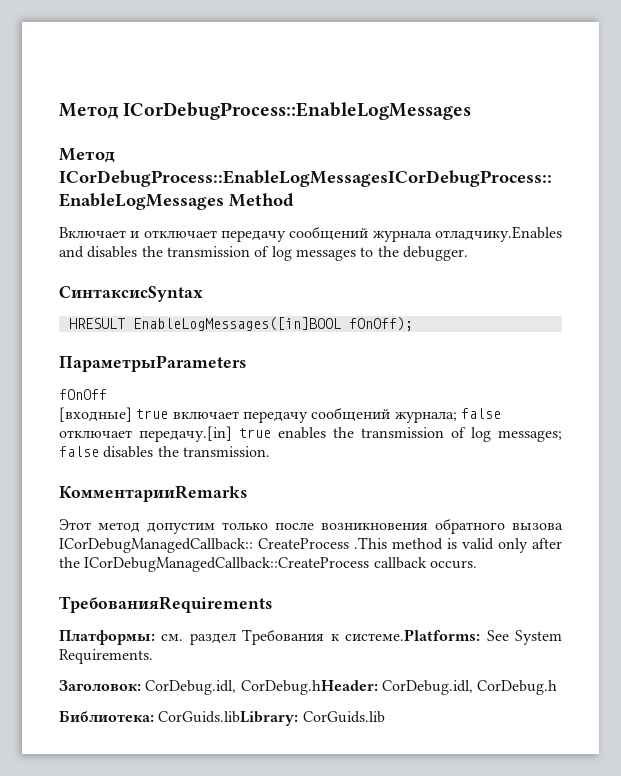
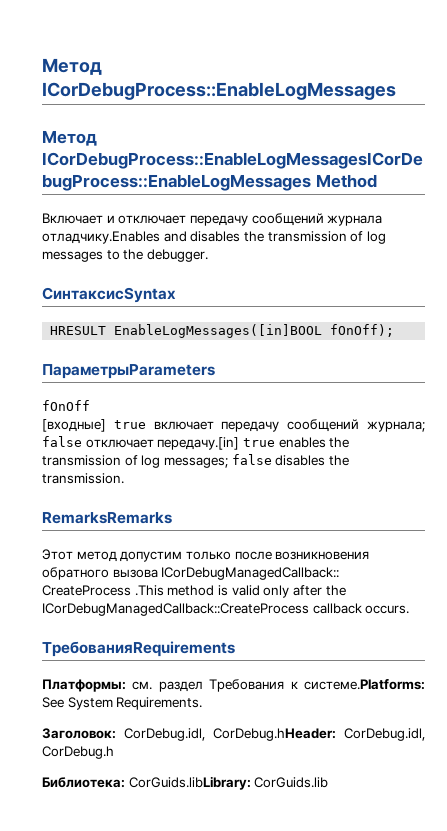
- КомментарииRemarks
+ RemarksRemarks

